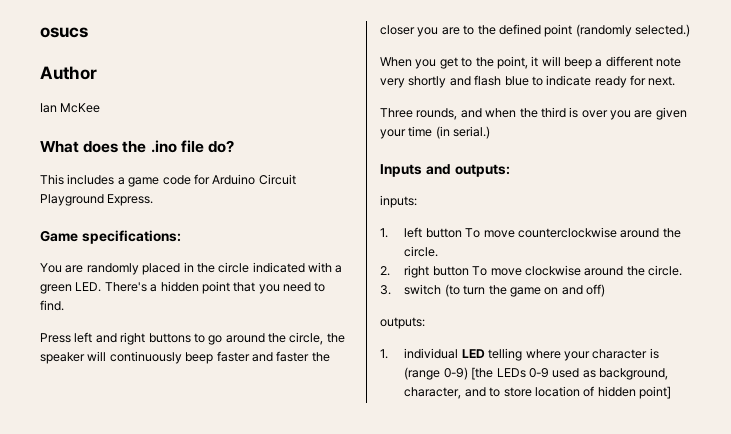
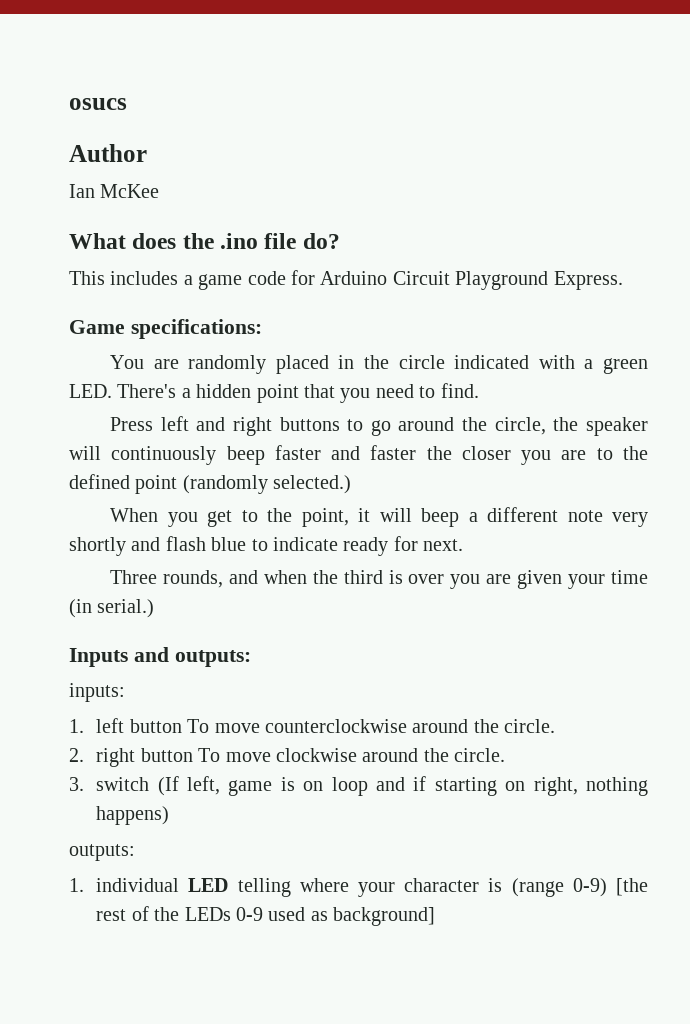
- 3. switch (to turn the game on and off)
+ 3. switch (If left, game is on loop and if starting on right, nothing happens)
- 1. individual LED telling where your character is (range 0-9) [the LEDs 0-9 used as background, character, and to store location of hidden point]
+ 1. individual LED telling where your character is (range 0-9) [the rest of the LEDs 0-9 used as background]

